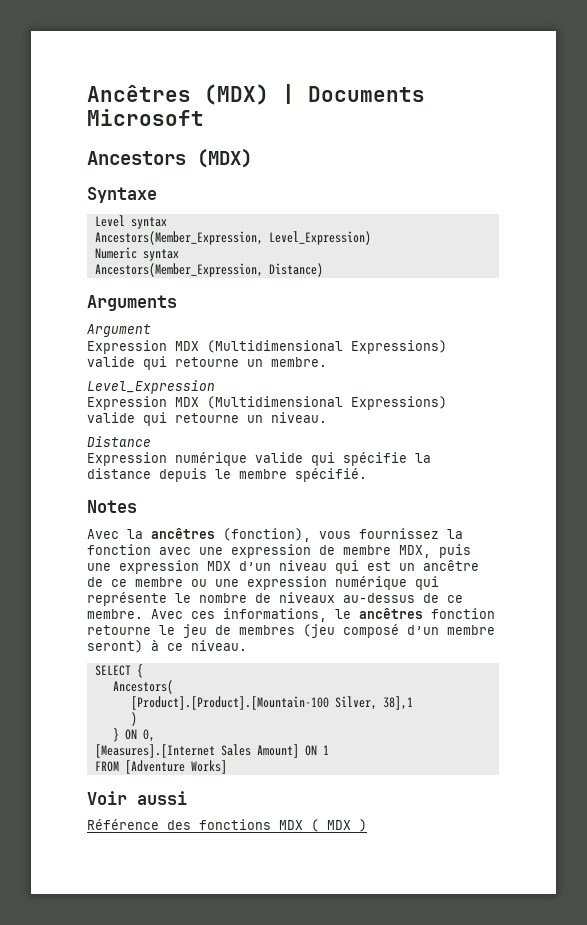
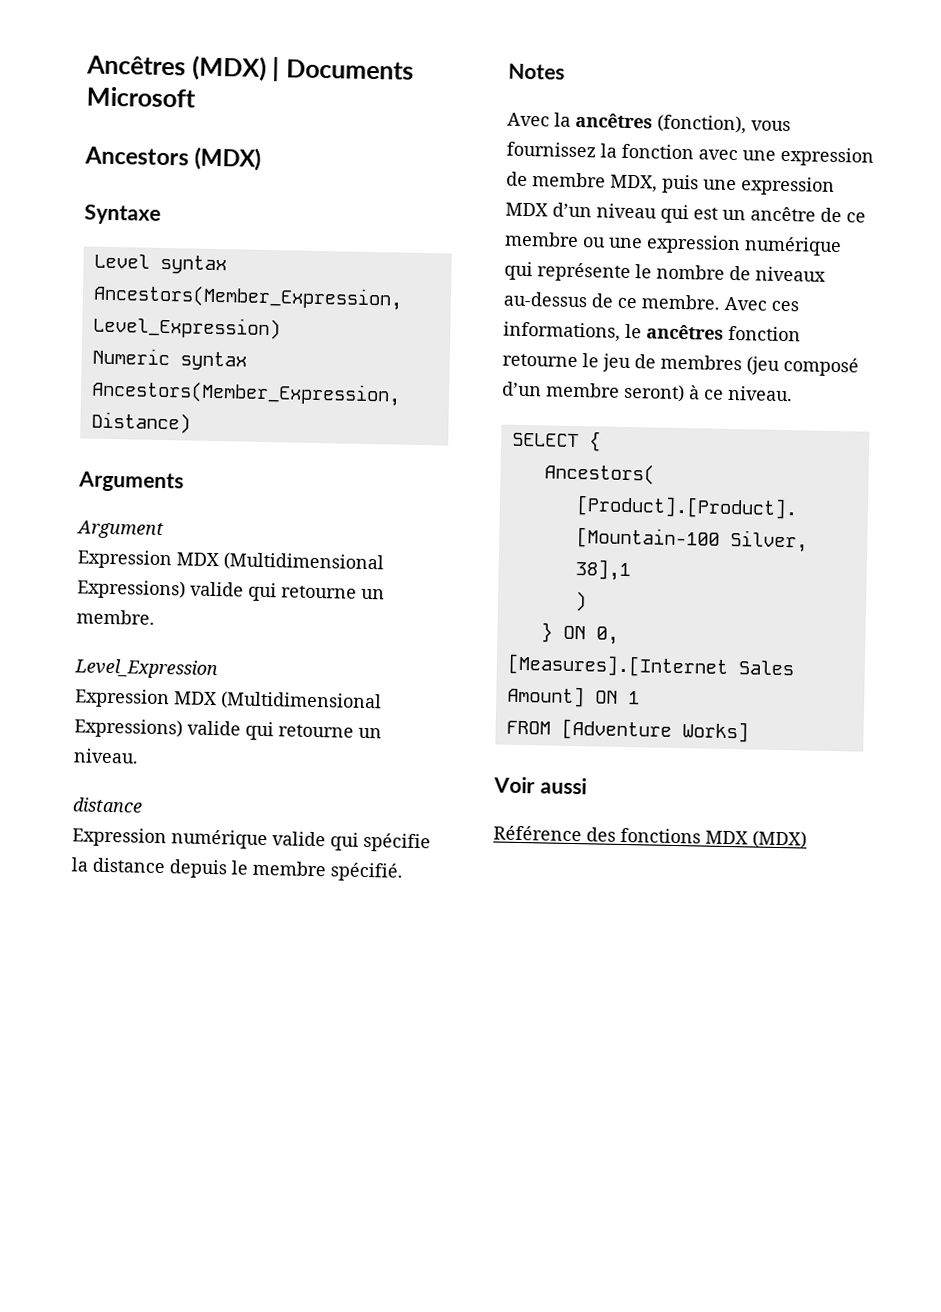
  Expression MDX (Multidimensional Expressions) valide qui retourne un niveau.
- Distance
+ distance
- Référence des fonctions MDX ( MDX )
+ Référence des fonctions MDX (MDX)

